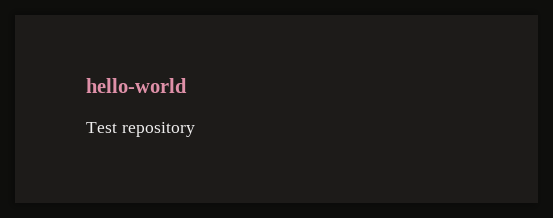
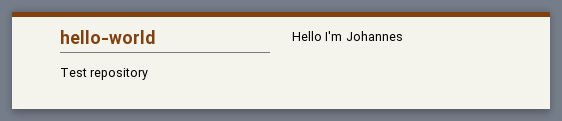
+ Hello I'm Johannes

